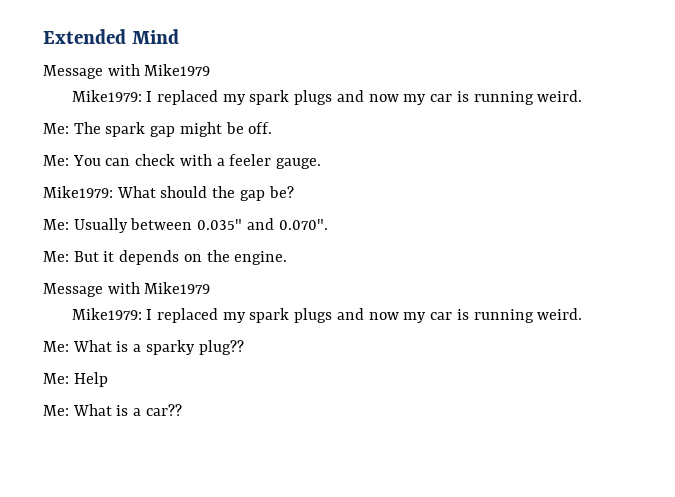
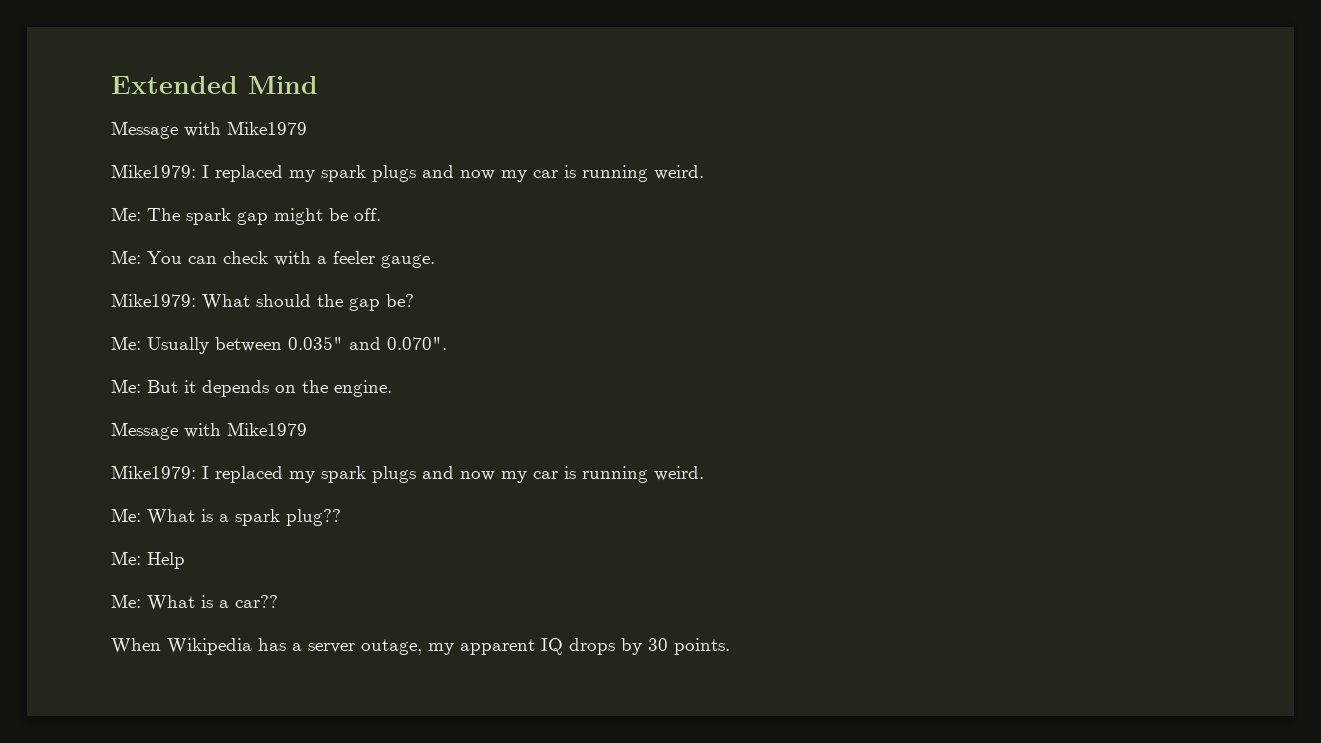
- Me: What is a sparky plug??
+ Me: What is a spark plug??
+ When Wikipedia has a server outage, my apparent IQ drops by 30 points.

